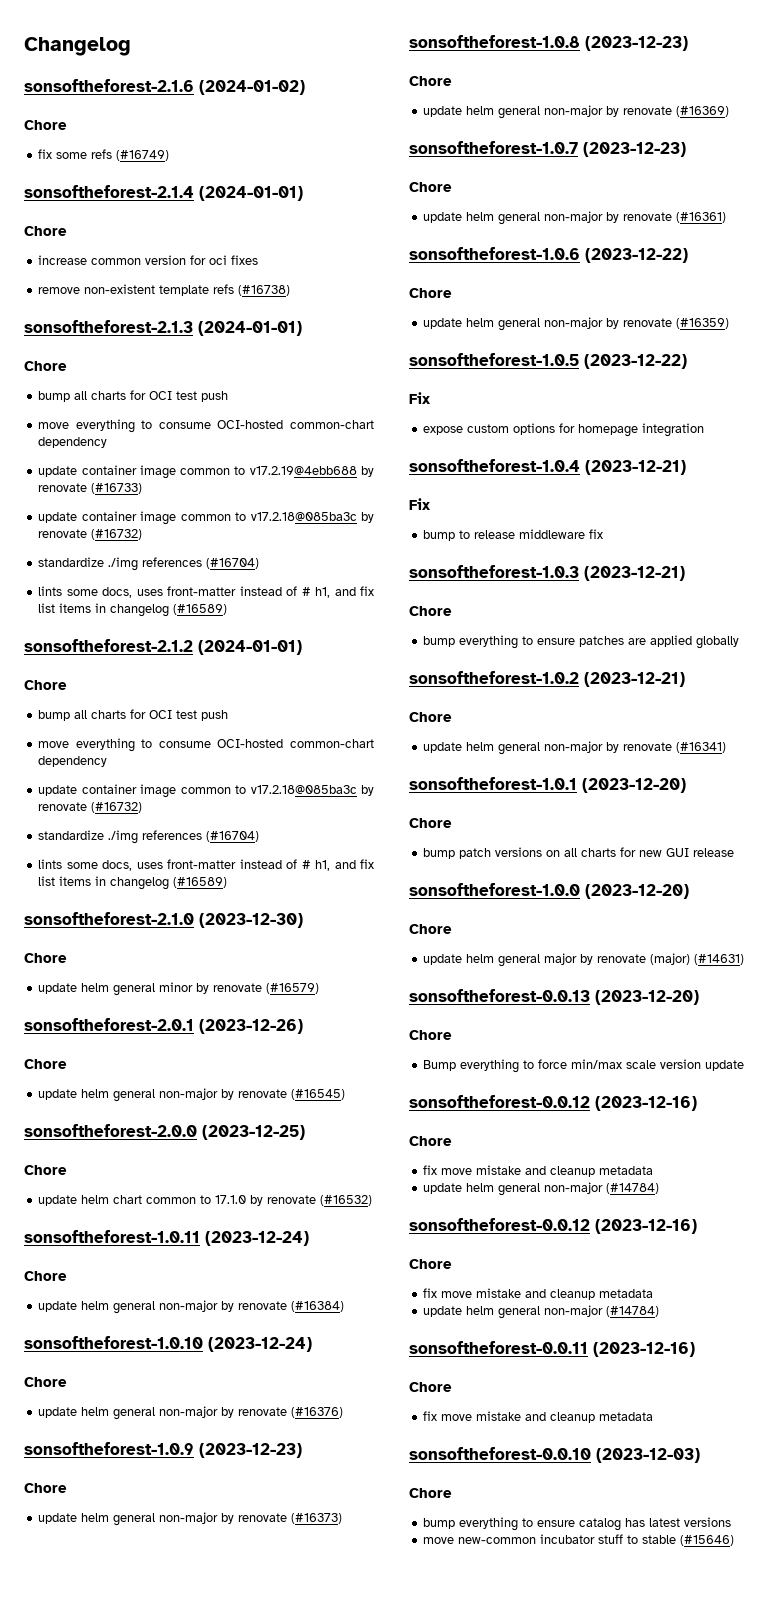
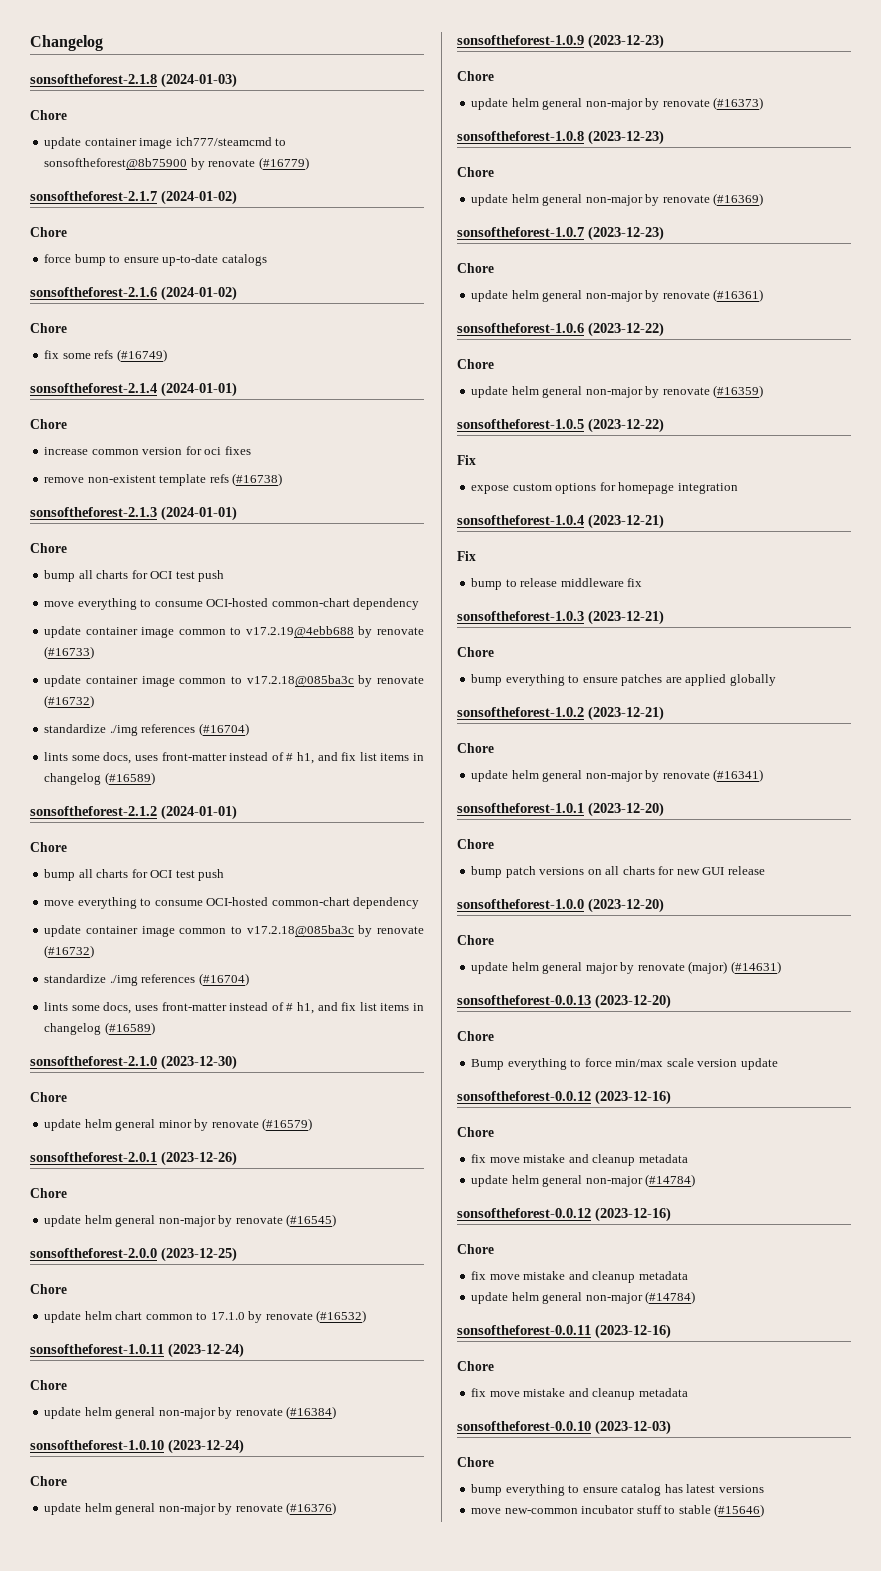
+ sonsoftheforest-2.1.8 (2024-01-03)
+ Chore
+ update container image ich777/steamcmd to sonsoftheforest@8b75900 by renovate (#16779)
+ sonsoftheforest-2.1.7 (2024-01-02)
+ Chore
+ force bump to ensure up-to-date catalogs

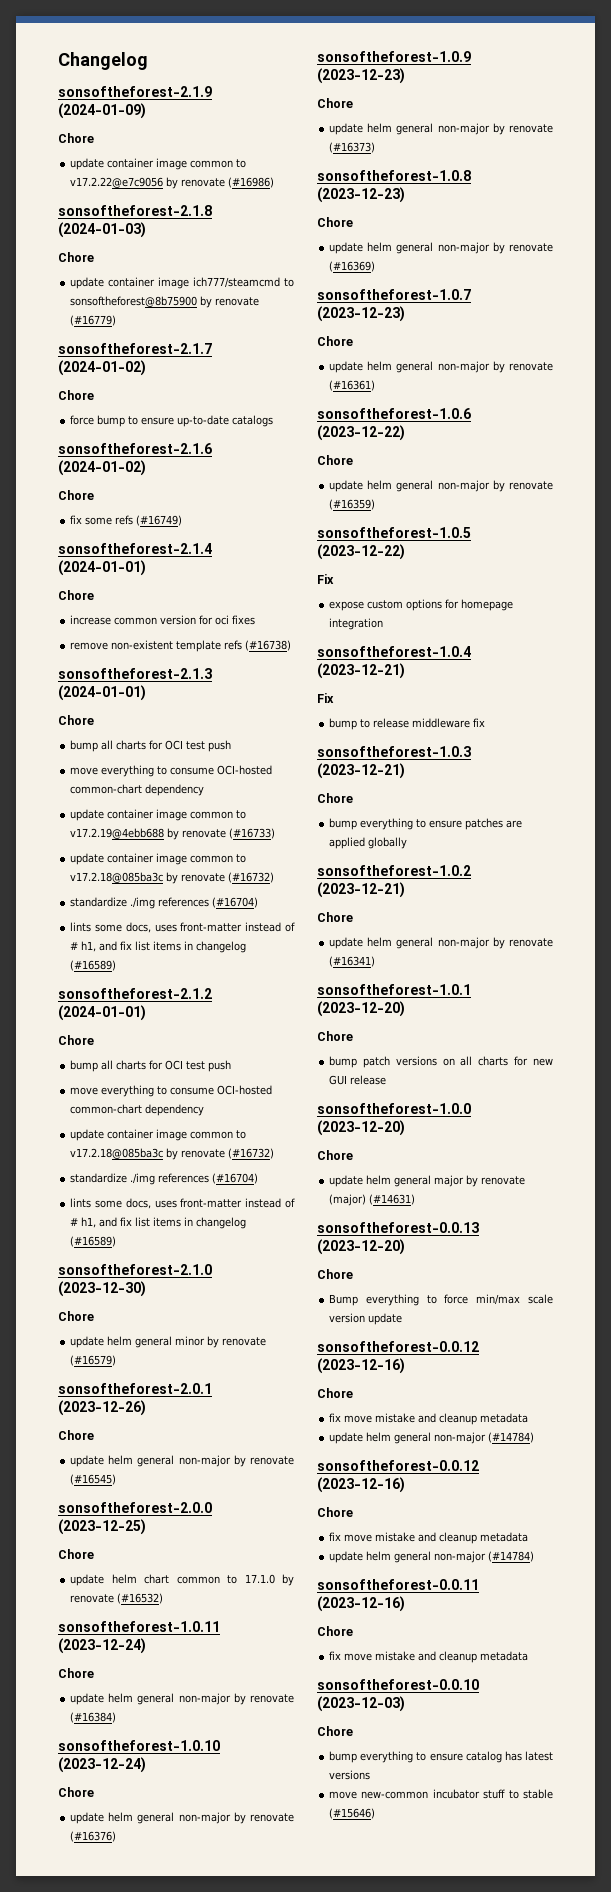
+ sonsoftheforest-2.1.9 (2024-01-09)
+ Chore
+ update container image common to v17.2.22@e7c9056 by renovate (#16986)

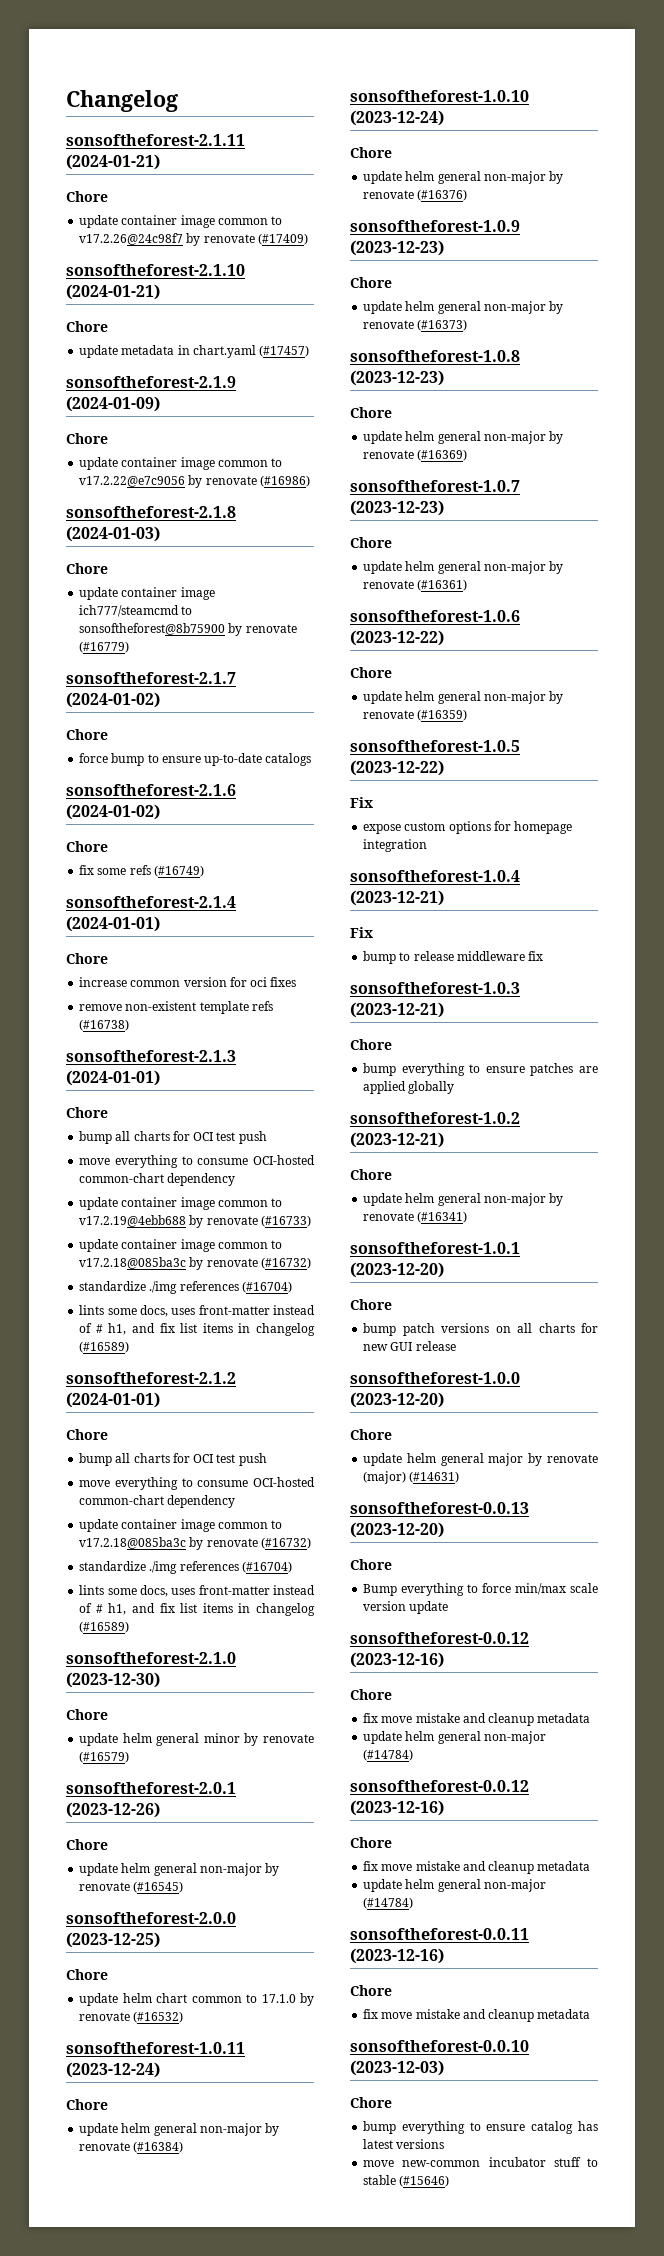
+ sonsoftheforest-2.1.11 (2024-01-21)
+ Chore
+ update container image common to v17.2.26@24c98f7 by renovate (#17409)
+ sonsoftheforest-2.1.10 (2024-01-21)
+ Chore
+ update metadata in chart.yaml (#17457)

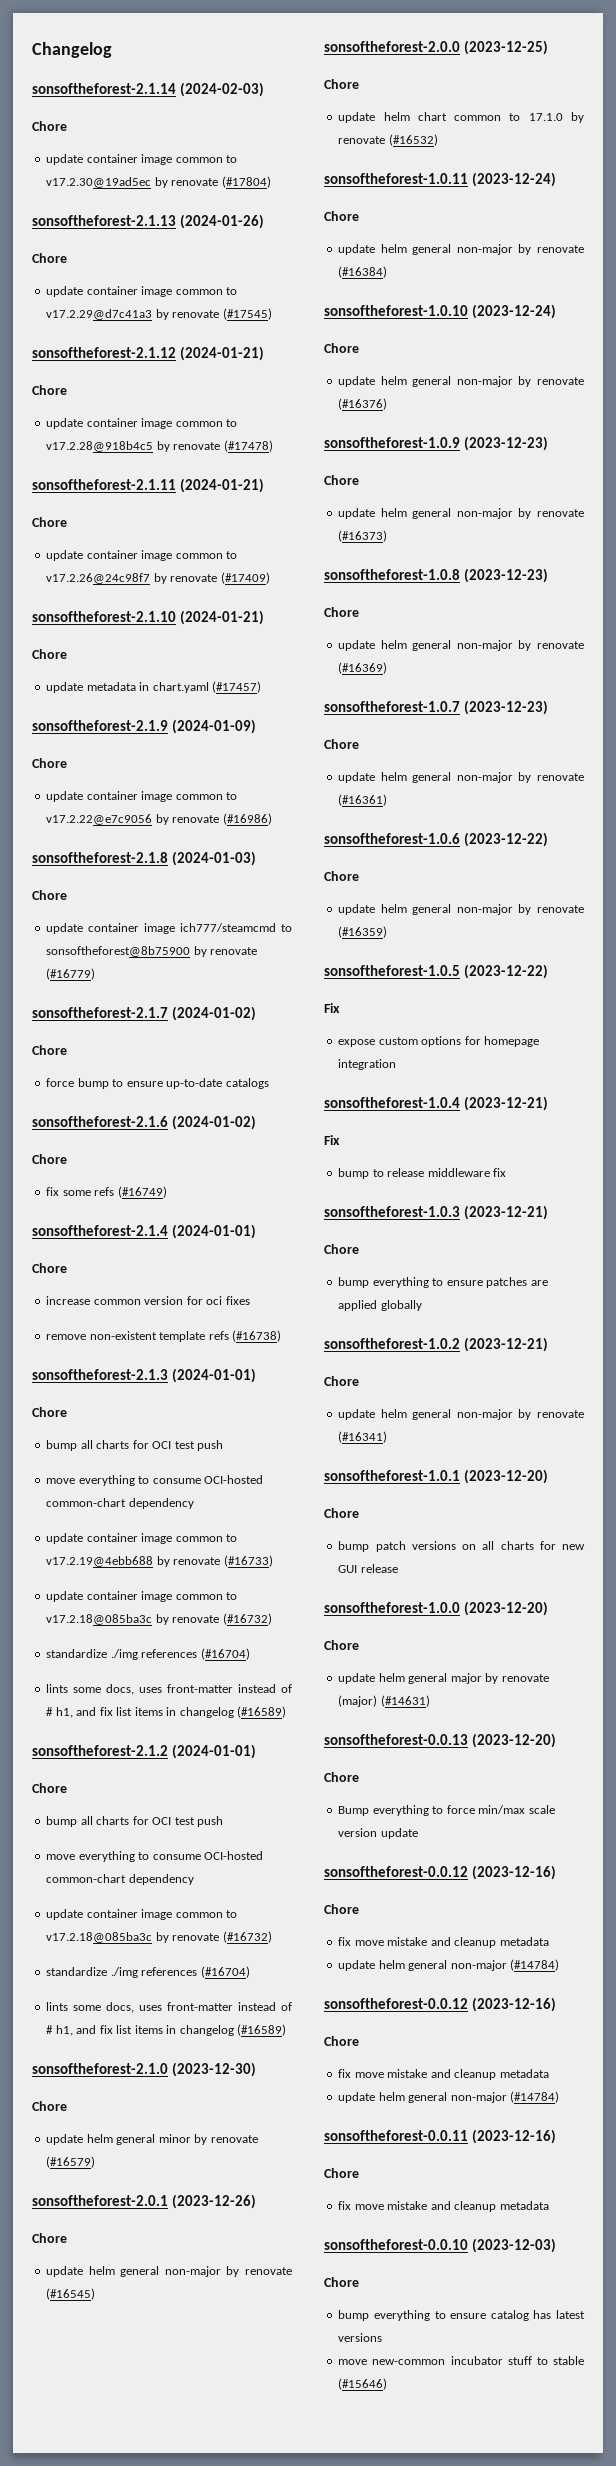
+ sonsoftheforest-2.1.14 (2024-02-03)
+ Chore
+ update container image common to v17.2.30@19ad5ec by renovate (#17804)
+ sonsoftheforest-2.1.13 (2024-01-26)
+ Chore
+ update container image common to v17.2.29@d7c41a3 by renovate (#17545)
+ sonsoftheforest-2.1.12 (2024-01-21)
+ Chore
+ update container image common to v17.2.28@918b4c5 by renovate (#17478)

